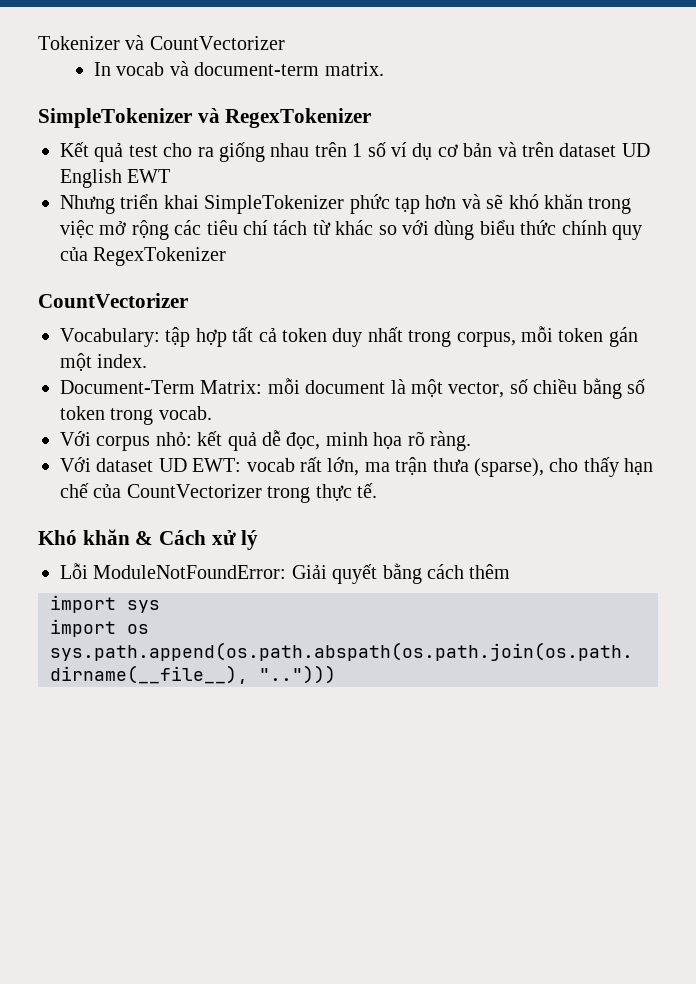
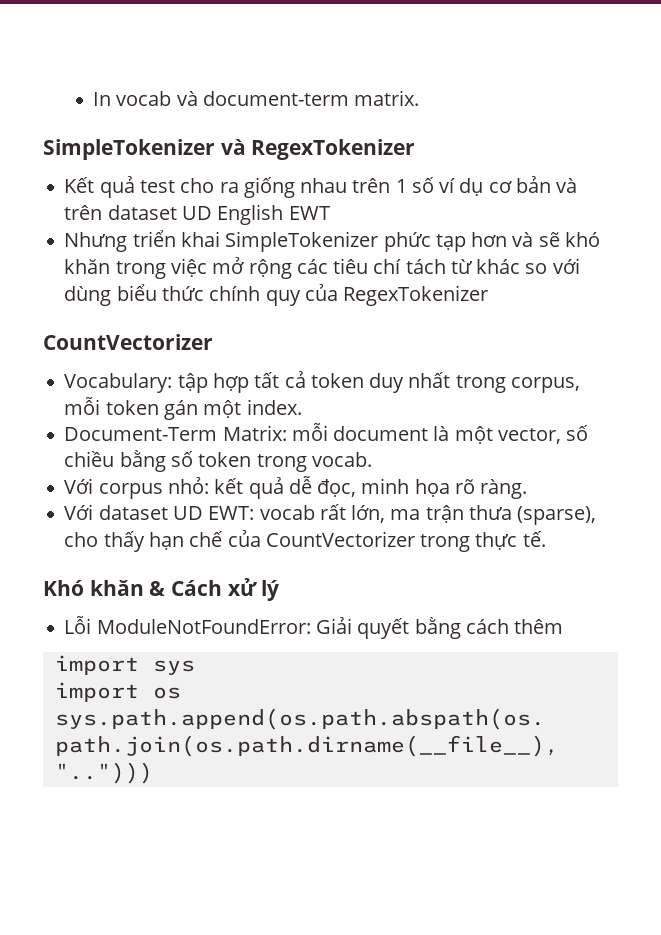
- Tokenizer và CountVectorizer

